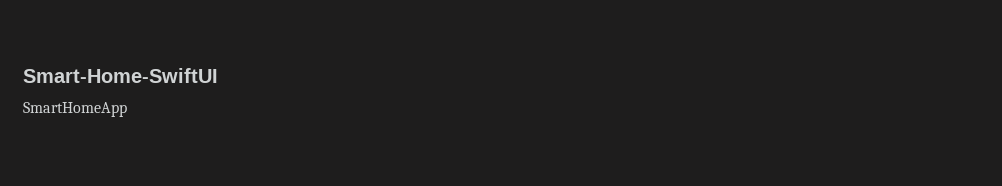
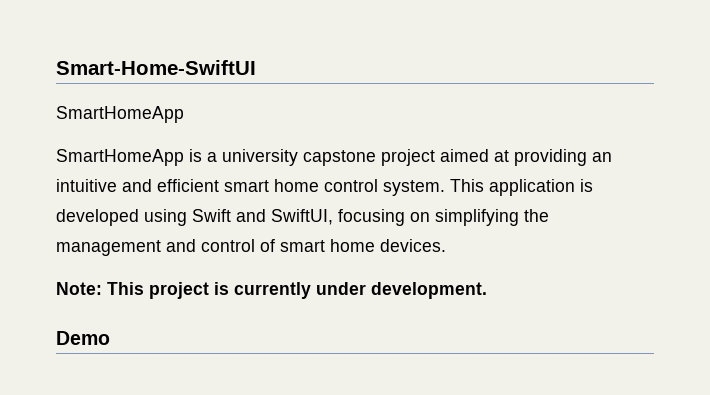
+ SmartHomeApp is a university capstone project aimed at providing an intuitive and efficient smart home control system. This application is developed using Swift and SwiftUI, focusing on simplifying the management and control of smart home devices.
+ Note: This project is currently under development.
+ Demo

